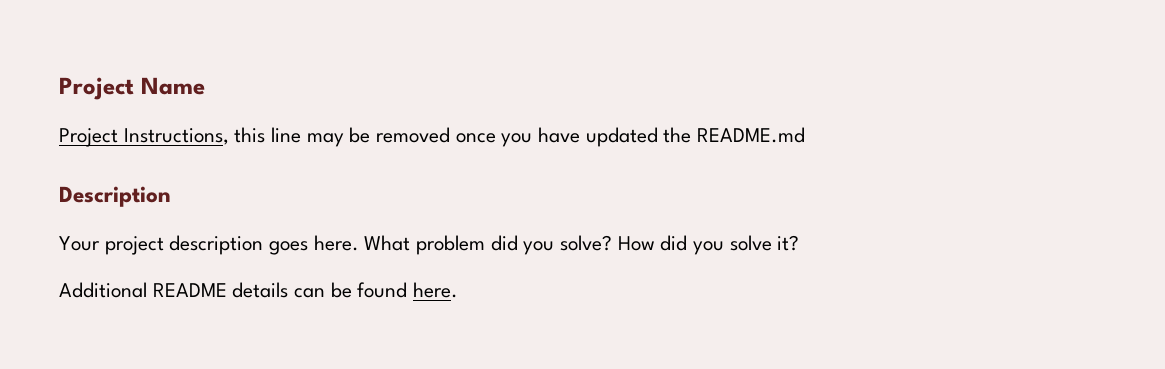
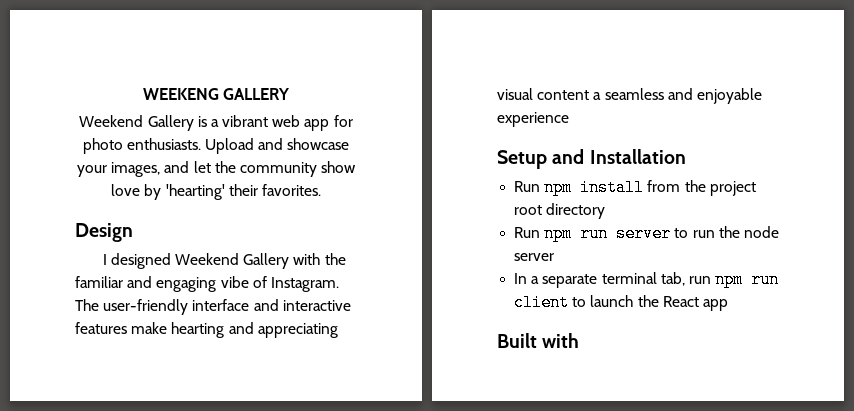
- Project Name
- Project Instructions, this line may be removed once you have updated the README.md
- Description
- Your project description goes here. What problem did you solve? How did you solve it?
- Additional README details can be found here.
+ WEEKENG GALLERY
+ Weekend Gallery is a vibrant web app for photo enthusiasts. Upload and showcase your images, and let the community show love by 'hearting' their favorites.
+ Design
+ I designed Weekend Gallery with the familiar and engaging vibe of Instagram. The user-friendly interface and interactive features make hearting and appreciating visual content a seamless and enjoyable experience
+ Setup and Installation
+ Run npm install from the project root directory
+ Run npm run server to run the node server
+ In a separate terminal tab, run npm run client to launch the React app
+ Built with

